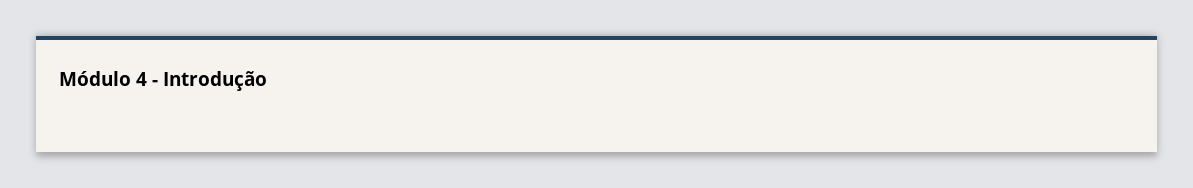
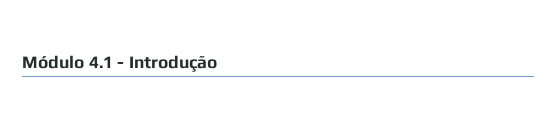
- Módulo 4 - Introdução
+ Módulo 4.1 - Introdução

